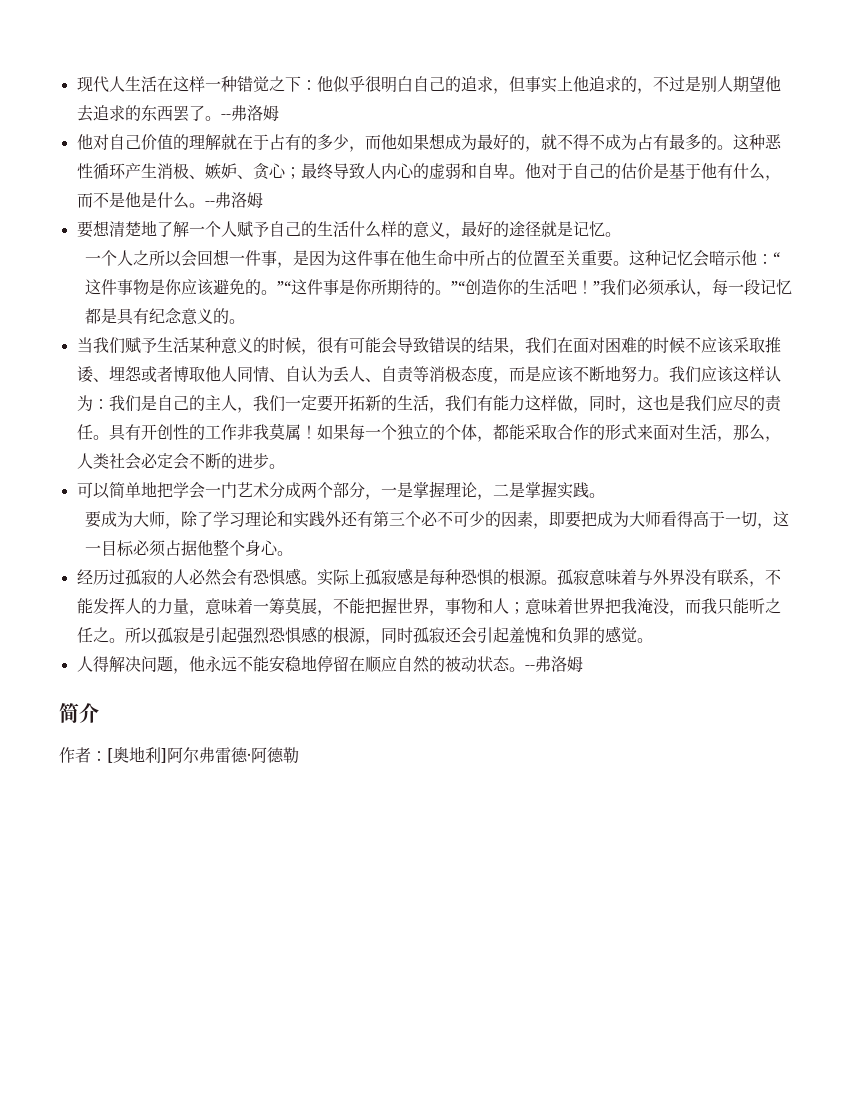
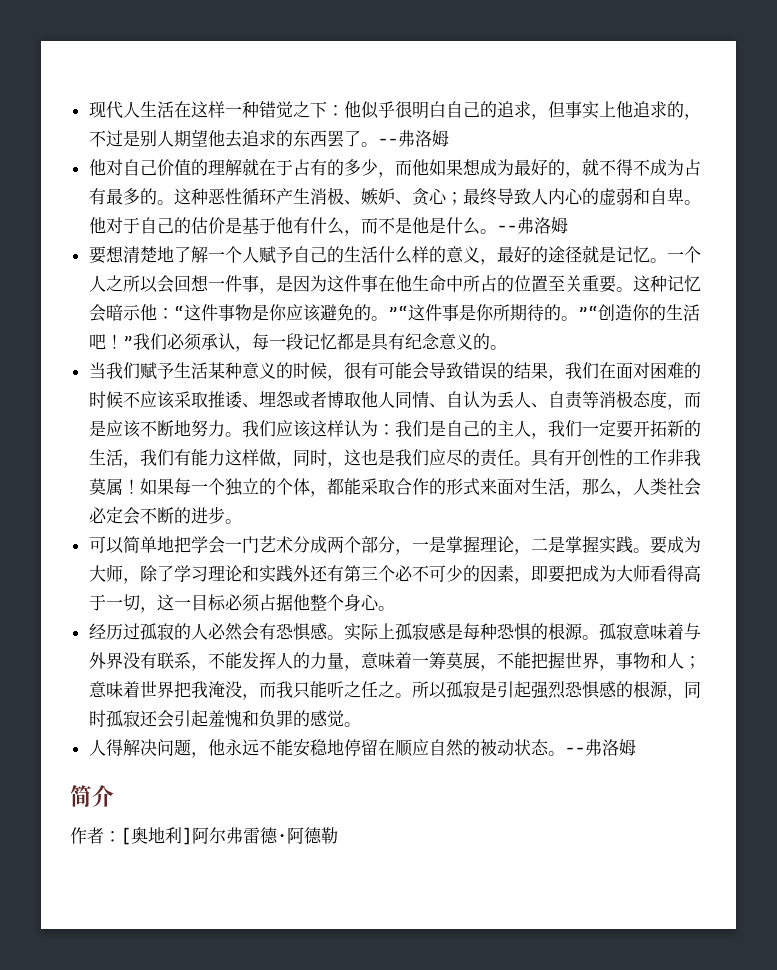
- 要想清楚地了解一个人赋予自己的生活什么样的意义，最好的途径就是记忆。
- 一个人之所以会回想一件事，是因为这件事在他生命中所占的位置至关重要。
+ 要想清楚地了解一个人赋予自己的生活什么样的意义，最好的途径就是记忆。一个人之所以会回想一件事，是因为这件事在他生命中所占的位置至关重要。
- 可以简单地把学会一门艺术分成两个部分，一是掌握理论，二是掌握实践。
- 要成为大师，除了学习理论和实践外还有第三个必不可少的因素，即要把成为大师看得高于一切，这一目标必须占据他整个身心。
+ 可以简单地把学会一门艺术分成两个部分，一是掌握理论，二是掌握实践。要成为大师，除了学习理论和实践外还有第三个必不可少的因素，即要把成为大师看得高于一切，这一目标必须占据他整个身心。

